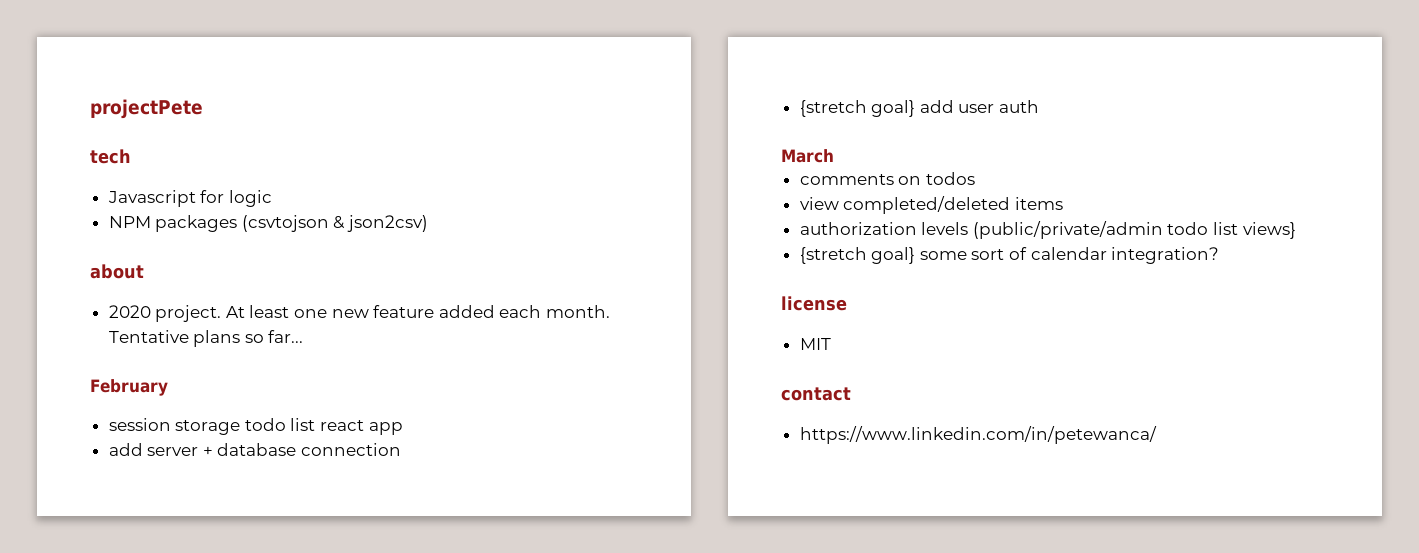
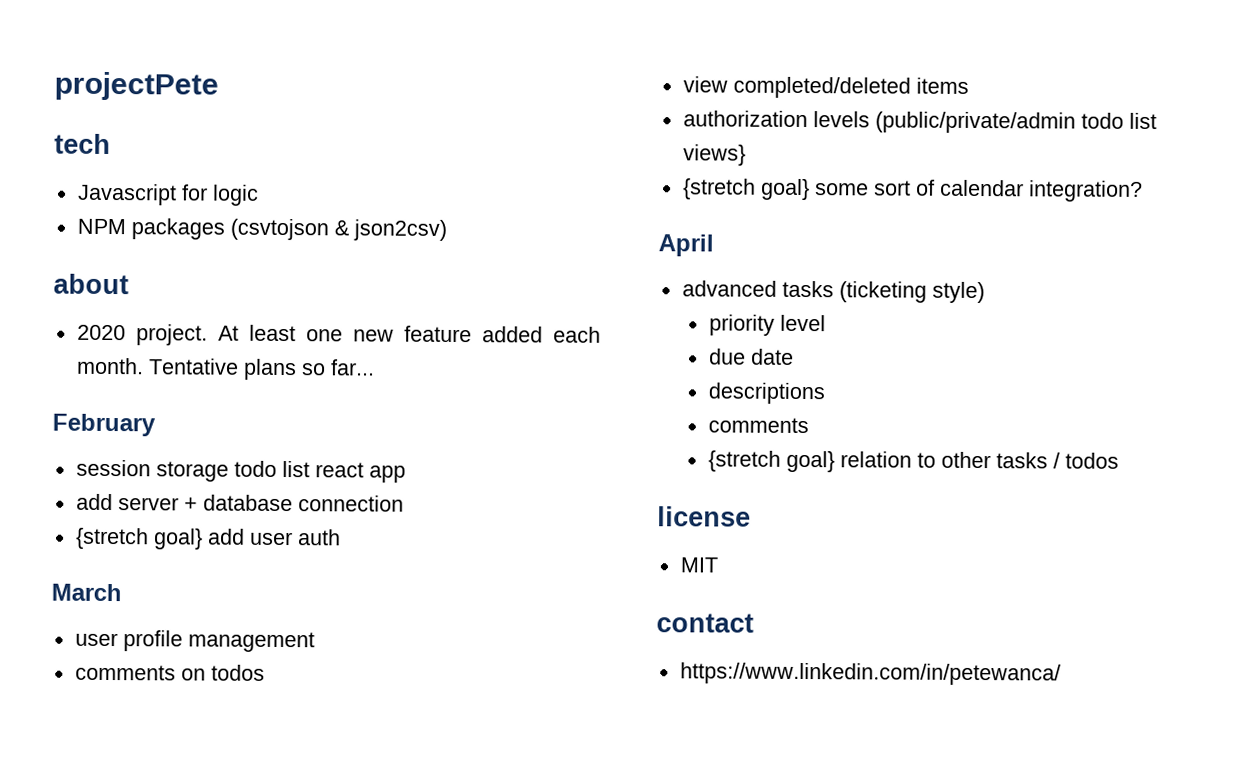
+ user profile management
+ April
+ advanced tasks (ticketing style)
+ priority level
+ due date
+ descriptions
+ comments
+ {stretch goal} relation to other tasks / todos

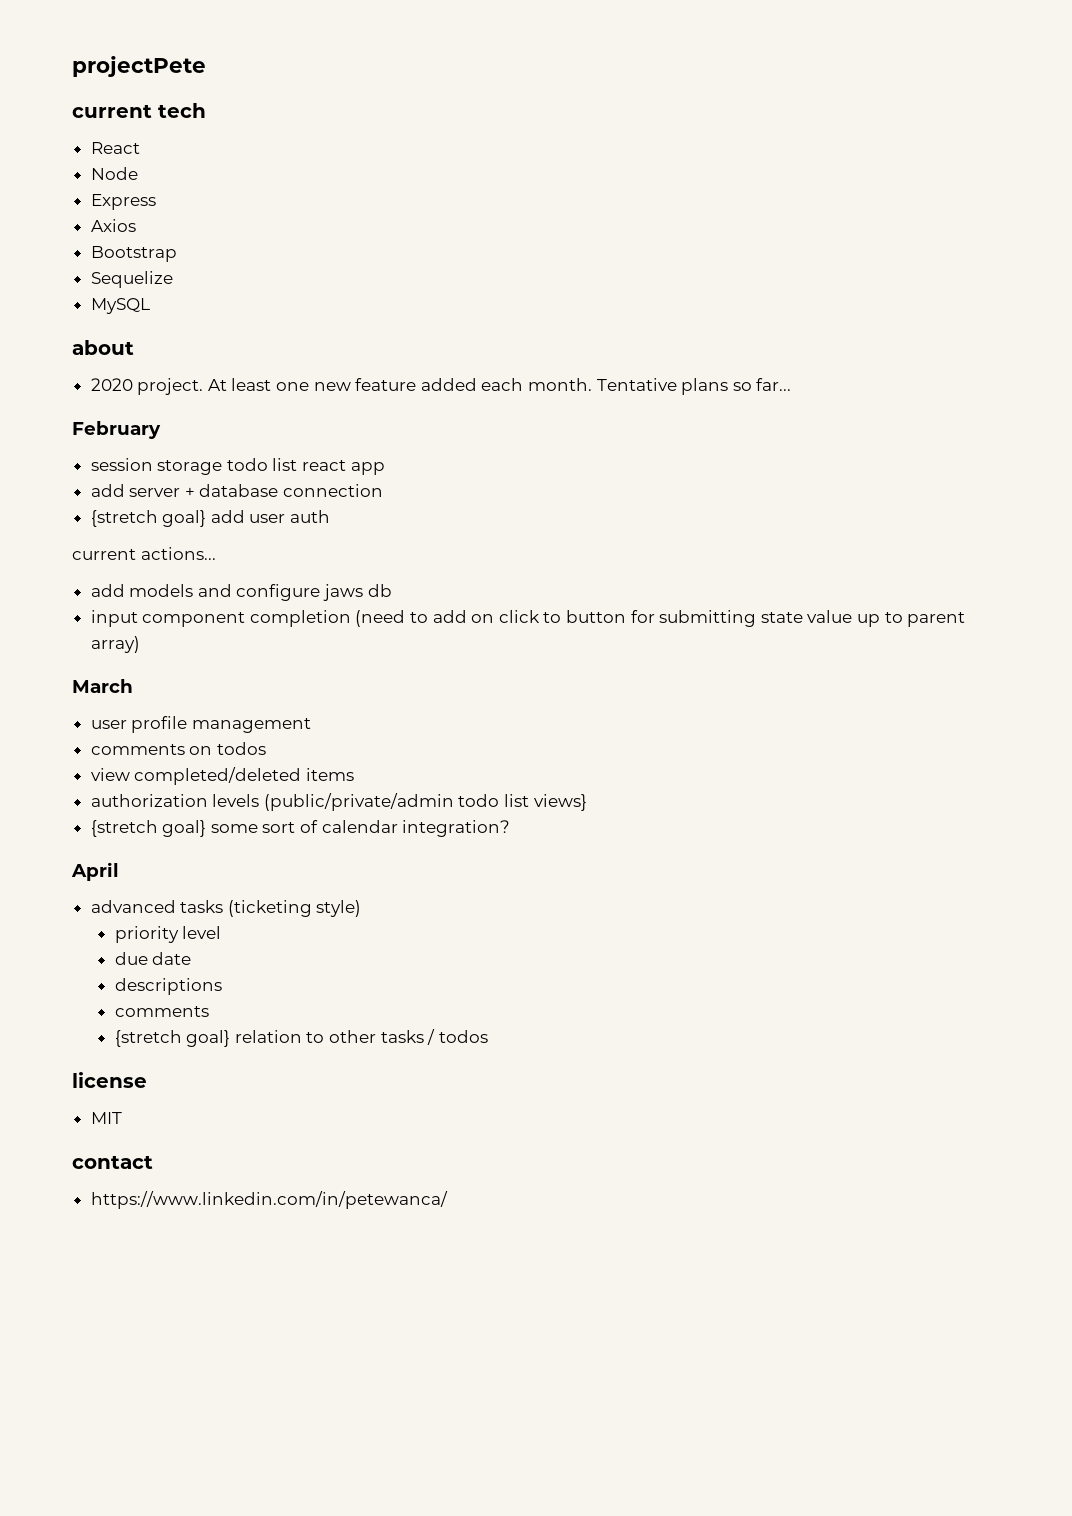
- tech
+ current tech
- Javascript for logic
- NPM packages (csvtojson & json2csv)
+ React
+ Node
+ Express
+ Axios
+ Bootstrap
+ Sequelize
+ MySQL
+ current actions...
+ add models and configure jaws db
+ input component completion (need to add on click to button for submitting state value up to parent array)

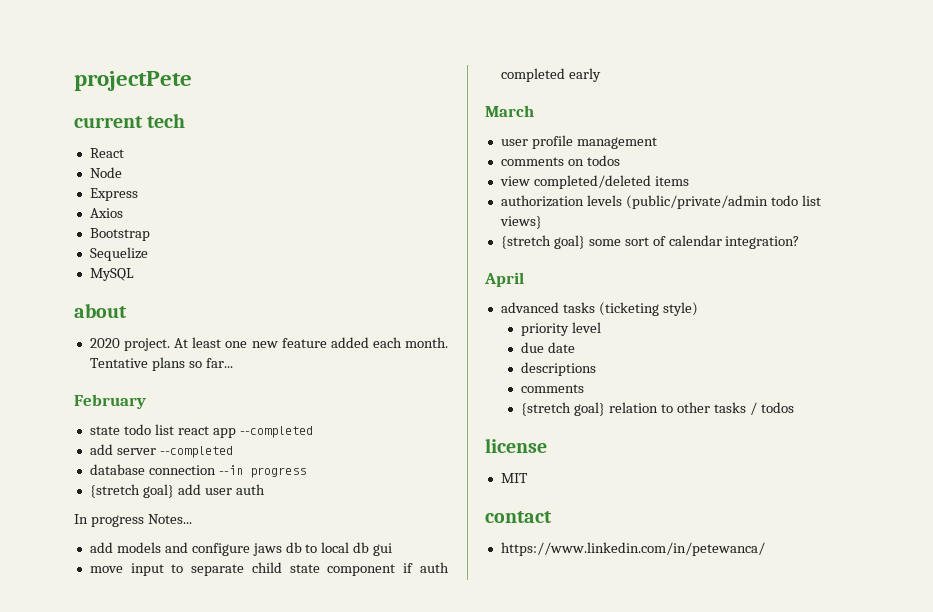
- session storage todo list react app
+ state todo list react app --completed
- add server + database connection
+ add server --completed
+ database connection --in progress
- current actions...
+ In progress Notes...
- add models and configure jaws db
- input component completion (need to add on click to button for submitting state value up to parent array)
+ add models and configure jaws db to local db gui
+ move input to separate child state component if auth completed early

